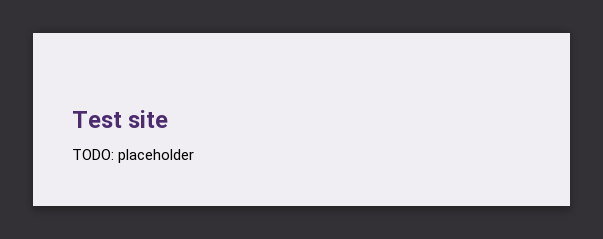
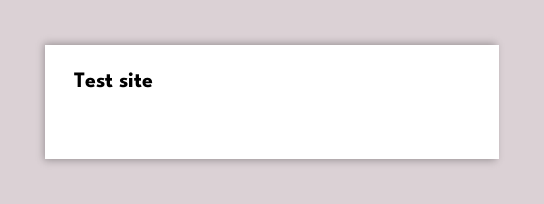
- TODO: placeholder

